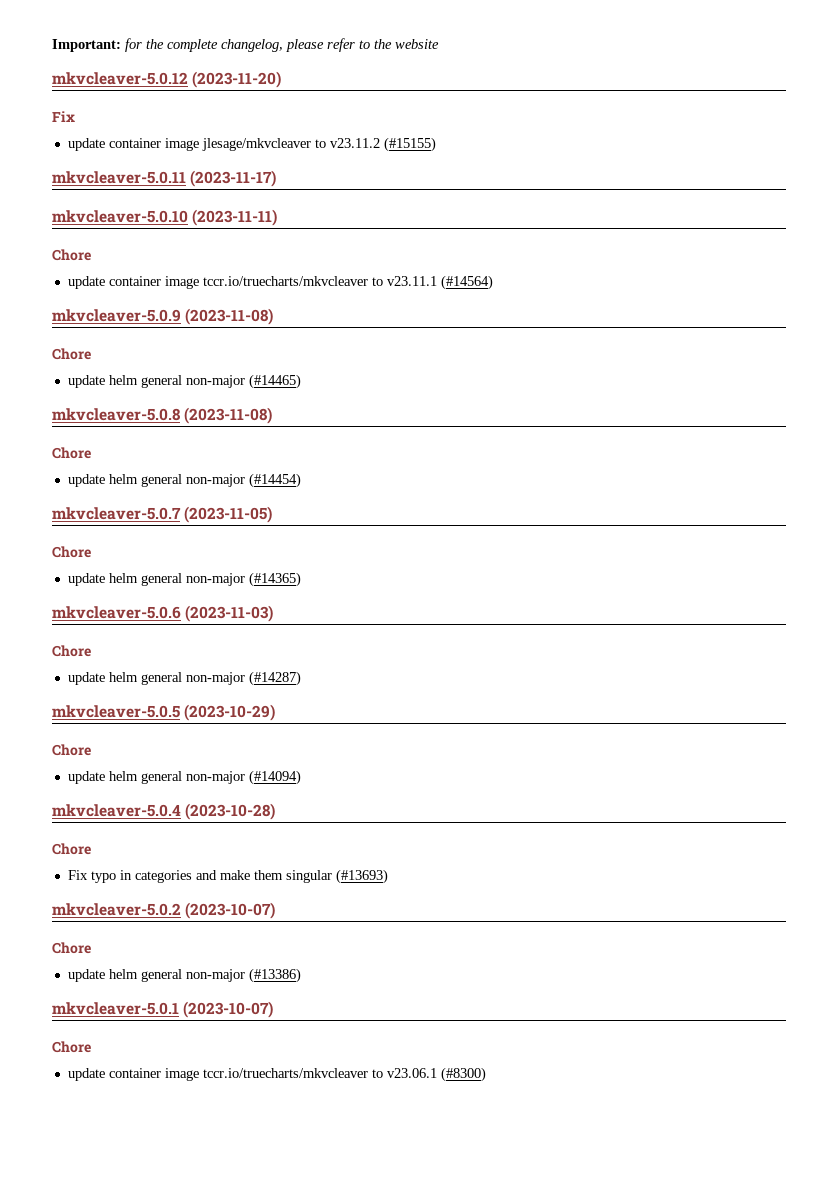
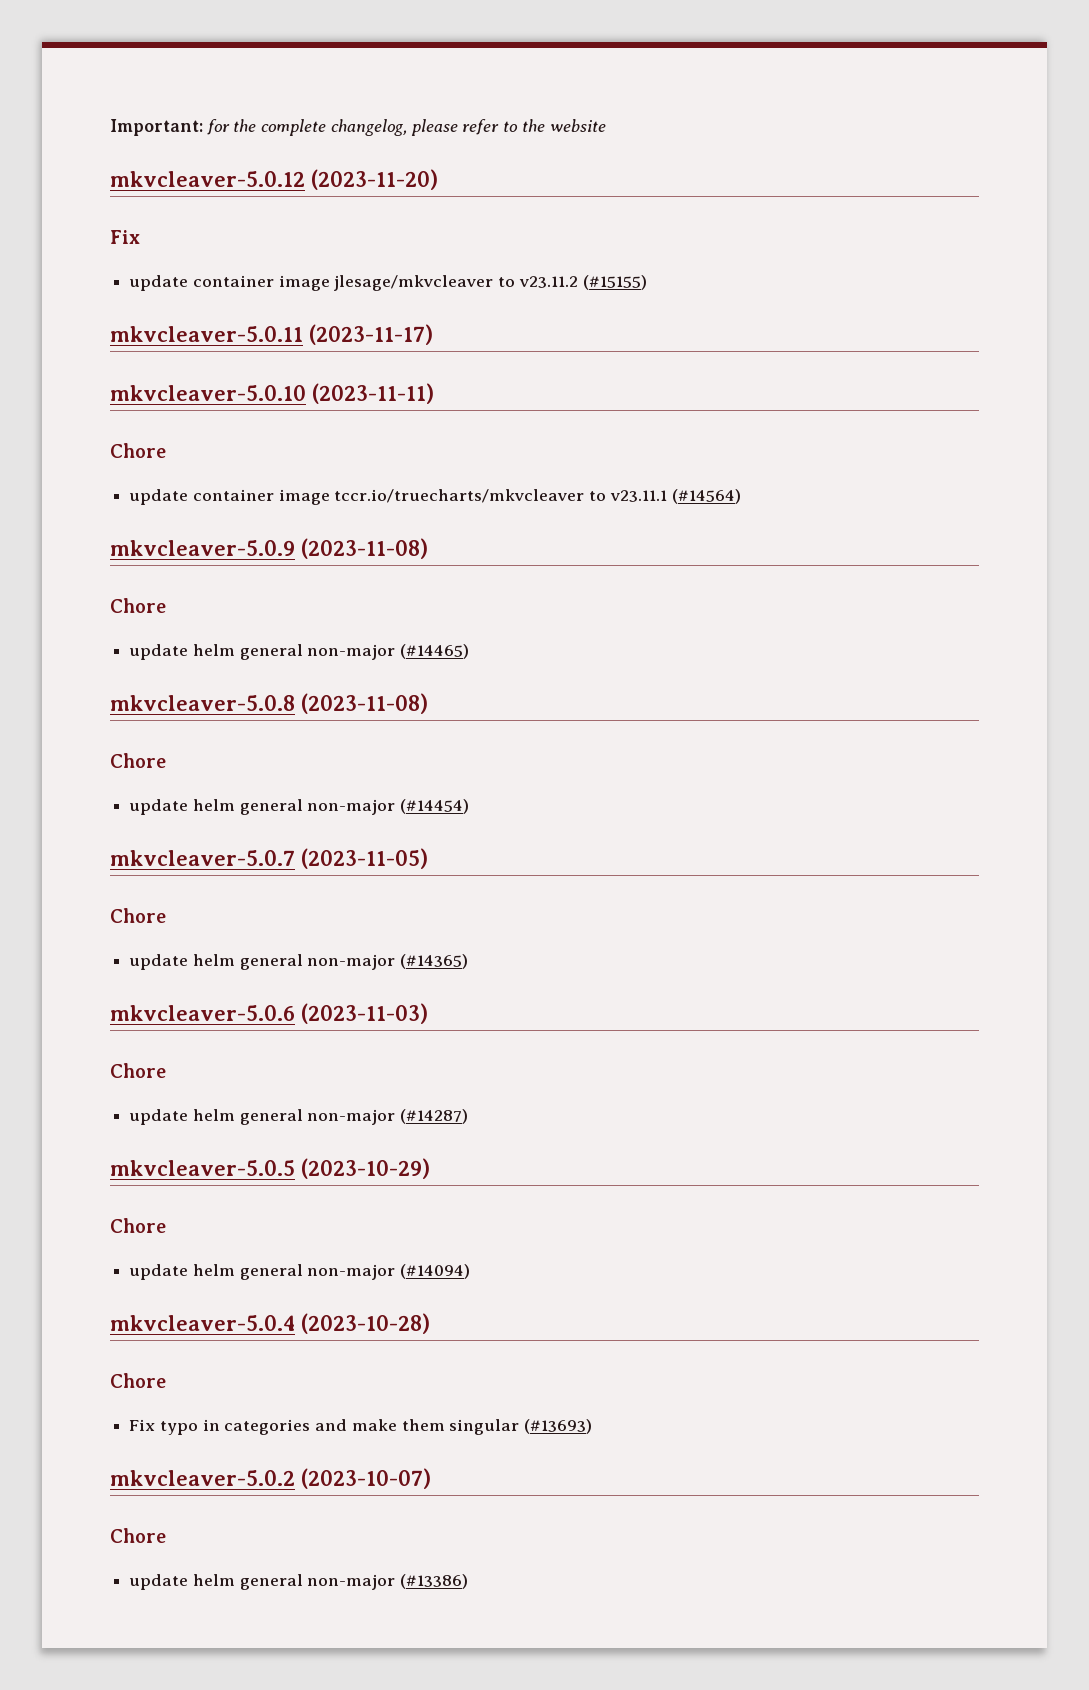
- mkvcleaver-5.0.1 (2023-10-07)
- Chore
- update container image tccr.io/truecharts/mkvcleaver to v23.06.1 (#8300)

